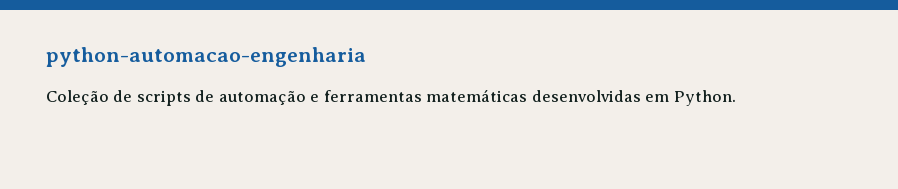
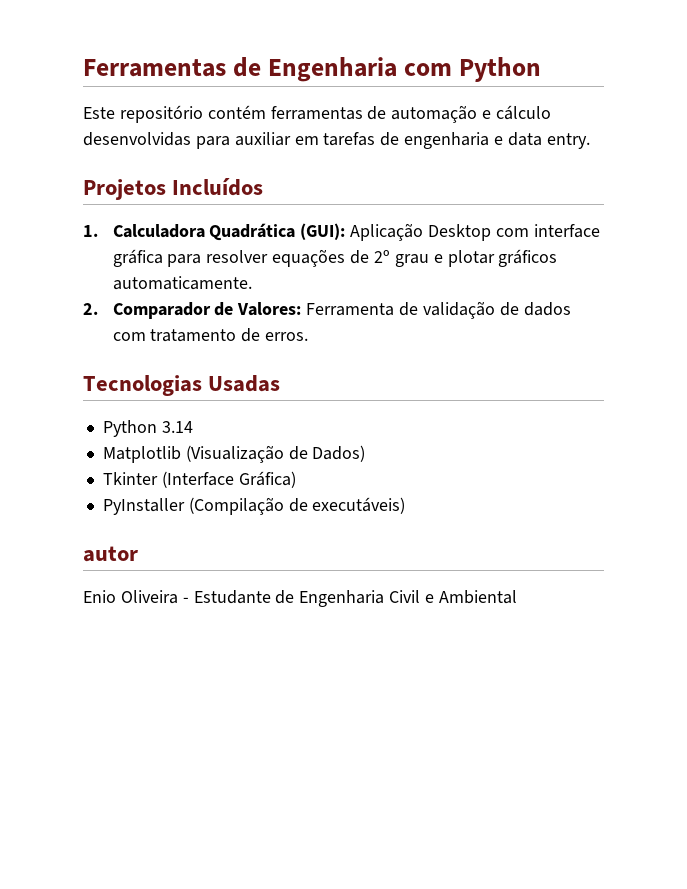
- python-automacao-engenharia
- Coleção de scripts de automação e ferramentas matemáticas desenvolvidas em Python.
+ Ferramentas de Engenharia com Python
+ Este repositório contém ferramentas de automação e cálculo desenvolvidas para auxiliar em tarefas de engenharia e data entry.
+ Projetos Incluídos
+ 1. Calculadora Quadrática (GUI): Aplicação Desktop com interface gráfica para resolver equações de 2º grau e plotar gráficos automaticamente.
+ 2. Comparador de Valores: Ferramenta de validação de dados com tratamento de erros.
+ Tecnologias Usadas
+ Python 3.14
+ Matplotlib (Visualização de Dados)
+ Tkinter (Interface Gráfica)
+ PyInstaller (Compilação de executáveis)
+ autor
+ Enio Oliveira - Estudante de Engenharia Civil e Ambiental

